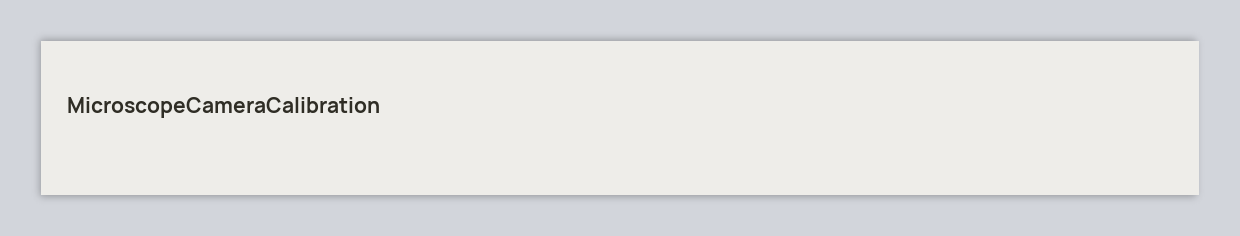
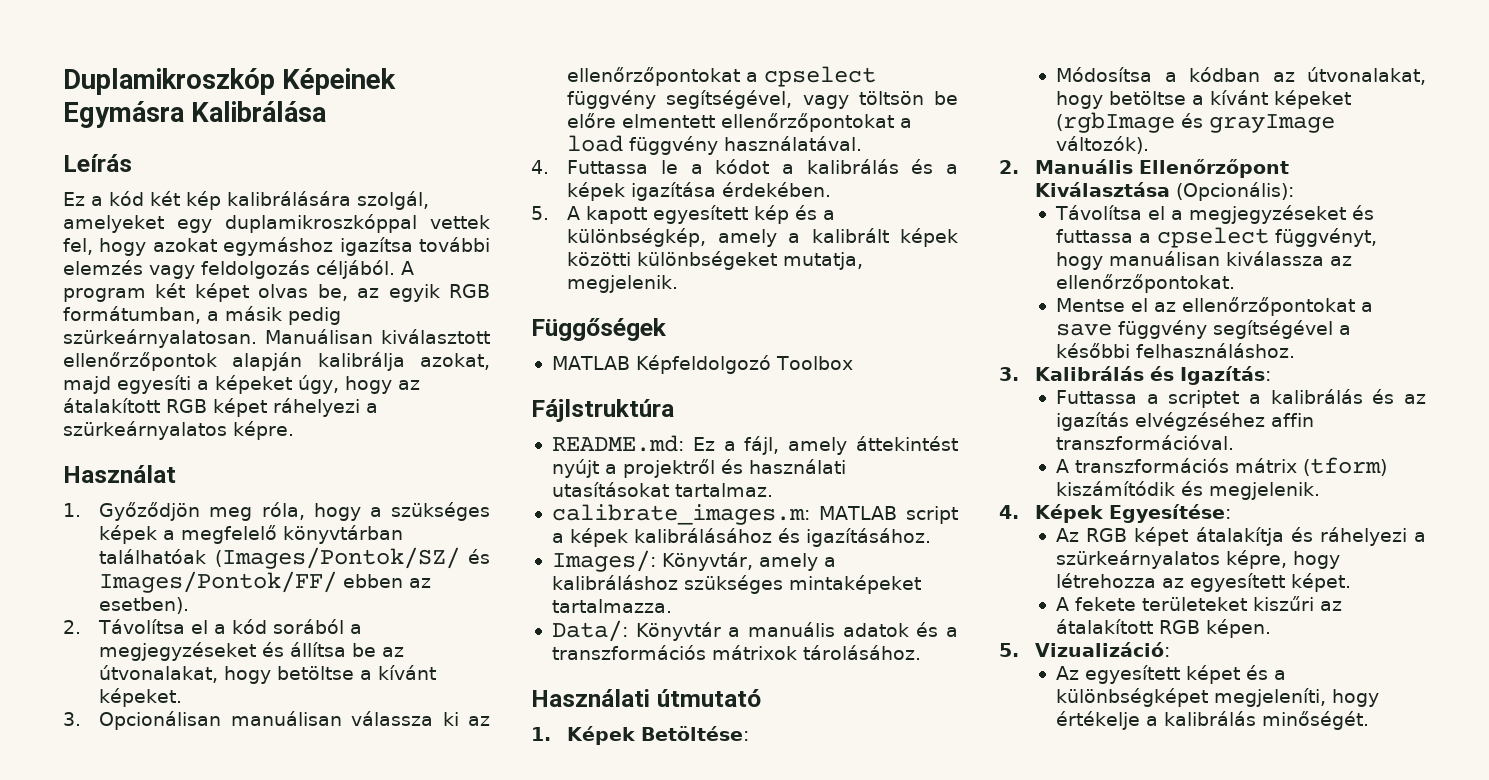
- MicroscopeCameraCalibration
+ Duplamikroszkóp Képeinek Egymásra Kalibrálása
+ Leírás
+ Ez a kód két kép kalibrálására szolgál, amelyeket egy duplamikroszkóppal vettek fel, hogy azokat egymáshoz igazítsa további elemzés vagy feldolgozás céljából. A program két képet olvas be, az egyik RGB formátumban, a másik pedig szürkeárnyalatosan. Manuálisan kiválasztott ellenőrzőpontok alapján kalibrálja azokat, majd egyesíti a képeket úgy, hogy az átalakított RGB képet ráhelyezi a szürkeárnyalatos képre.
+ Használat
+ 1. Győződjön meg róla, hogy a szükséges képek a megfelelő könyvtárban találhatóak (Images/Pontok/SZ/ és Images/Pontok/FF/ ebben az esetben).
+ 2. Távolítsa el a kód sorából a megjegyzéseket és állítsa be az útvonalakat, hogy betöltse a kívánt képeket.
+ 3. Opcionálisan manuálisan válassza ki az ellenőrzőpontokat a cpselect függvény segítségével, vagy töltsön be előre elmentett ellenőrzőpontokat a load függvény használatával.
+ 4. Futtassa le a kódot a kalibrálás és a képek igazítása érdekében.
+ 5. A kapott egyesített kép és a különbségkép, amely a kalibrált képek közötti különbségeket mutatja, megjelenik.
+ Függőségek
+ MATLAB Képfeldolgozó Toolbox
+ Fájlstruktúra
+ README.md: Ez a fájl, amely áttekintést nyújt a projektről és használati utasításokat tartalmaz.
+ calibrate_images.m: MATLAB script a képek kalibrálásához és igazításához.
+ Images/: Könyvtár, amely a kalibráláshoz szükséges mintaképeket tartalmazza.
+ Data/: Könyvtár a manuális adatok és a transzformációs mátrixok tárolásához.
+ Használati útmutató
+ 1. Képek Betöltése:
+ Módosítsa a kódban az útvonalakat, hogy betöltse a kívánt képeket (rgbImage és grayImage változók).
+ 2. Manuális Ellenőrzőpont Kiválasztása (Opcionális):
+ Távolítsa el a megjegyzéseket és futtassa a cpselect függvényt, hogy manuálisan kiválassza az ellenőrzőpontokat.
+ Mentse el az ellenőrzőpontokat a save függvény segítségével a későbbi felhasználáshoz.
+ 3. Kalibrálás és Igazítás:
+ Futtassa a scriptet a kalibrálás és az igazítás elvégzéséhez affin transzformációval.
+ A transzformációs mátrix (tform) kiszámítódik és megjelenik.
+ 4. Képek Egyesítése:
+ Az RGB képet átalakítja és ráhelyezi a szürkeárnyalatos képre, hogy létrehozza az egyesített képet.
+ A fekete területeket kiszűri az átalakított RGB képen.
+ 5. Vizualizáció:
+ Az egyesített képet és a különbségképet megjeleníti, hogy értékelje a kalibrálás minőségét.

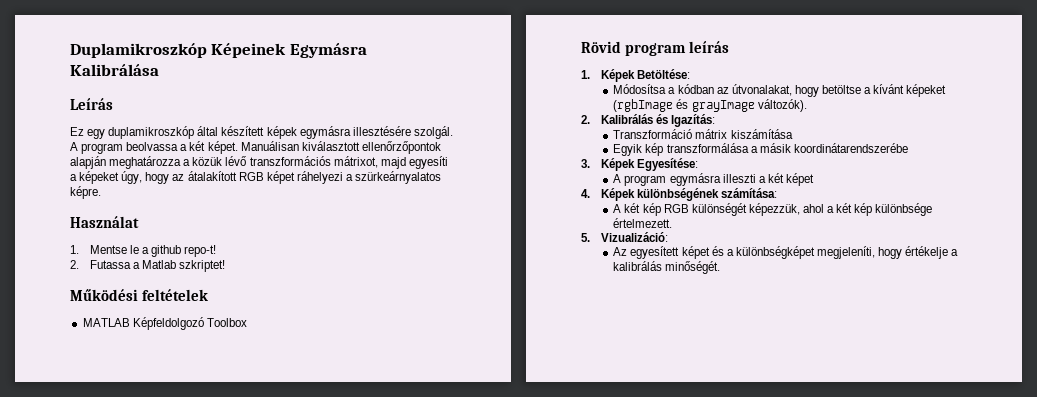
- Ez a kód két kép kalibrálására szolgál, amelyeket egy duplamikroszkóppal vettek fel, hogy azokat egymáshoz igazítsa további elemzés vagy feldolgozás céljából. A program két képet olvas be, az egyik RGB formátumban, a másik pedig szürkeárnyalatosan. Manuálisan kiválasztott ellenőrzőpontok alapján kalibrálja azokat, majd egyesíti a képeket úgy, hogy az átalakított RGB képet ráhelyezi a szürkeárnyalatos képre.
+ Ez egy duplamikroszkóp által készített képek egymásra illesztésére szolgál. A program beolvassa a két képet. Manuálisan kiválasztott ellenőrzőpontok alapján meghatározza a közük lévő transzformációs mátrixot, majd egyesíti a képeket úgy, hogy az átalakított RGB képet ráhelyezi a szürkeárnyalatos képre.
- 1. Győződjön meg róla, hogy a szükséges képek a megfelelő könyvtárban találhatóak (Images/Pontok/SZ/ és Images/Pontok/FF/ ebben az esetben).
- 2. Távolítsa el a kód sorából a megjegyzéseket és állítsa be az útvonalakat, hogy betöltse a kívánt képeket.
- 3. Opcionálisan manuálisan válassza ki az ellenőrzőpontokat a cpselect függvény segítségével, vagy töltsön be előre elmentett ellenőrzőpontokat a load függvény használatával.
- 4. Futtassa le a kódot a kalibrálás és a képek igazítása érdekében.
- 5. A kapott egyesített kép és a különbségkép, amely a kalibrált képek közötti különbségeket mutatja, megjelenik.
- Függőségek
+ 1. Mentse le a github repo-t!
+ 2. Futassa a Matlab szkriptet!
+ Működési feltételek
  MATLAB Képfeldolgozó Toolbox
- Fájlstruktúra
- README.md: Ez a fájl, amely áttekintést nyújt a projektről és használati utasításokat tartalmaz.
- calibrate_images.m: MATLAB script a képek kalibrálásához és igazításához.
- Images/: Könyvtár, amely a kalibráláshoz szükséges mintaképeket tartalmazza.
- Data/: Könyvtár a manuális adatok és a transzformációs mátrixok tárolásához.
- Használati útmutató
+ Rövid program leírás
- 2. Manuális Ellenőrzőpont Kiválasztása (Opcionális):
- Távolítsa el a megjegyzéseket és futtassa a cpselect függvényt, hogy manuálisan kiválassza az ellenőrzőpontokat.
- Mentse el az ellenőrzőpontokat a save függvény segítségével a későbbi felhasználáshoz.
- 3. Kalibrálás és Igazítás:
- Futtassa a scriptet a kalibrálás és az igazítás elvégzéséhez affin transzformációval.
- A transzformációs mátrix (tform) kiszámítódik és megjelenik.
- 4. Képek Egyesítése:
- Az RGB képet átalakítja és ráhelyezi a szürkeárnyalatos képre, hogy létrehozza az egyesített képet.
- A fekete területeket kiszűri az átalakított RGB képen.
+ 2. Kalibrálás és Igazítás:
+ Transzformáció mátrix kiszámítása
+ Egyik kép transzformálása a másik koordinátarendszerébe
+ 3. Képek Egyesítése:
+ A program egymásra illeszti a két képet
+ 4. Képek különbségének számítása:
+ A két kép RGB különségét képezzük, ahol a két kép különbsége értelmezett.

